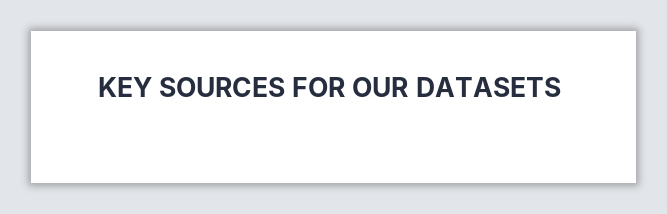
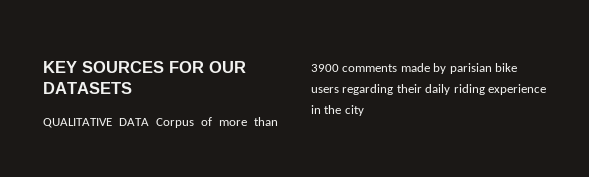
+ QUALITATIVE DATA Corpus of more than 3900 comments made by parisian bike users regarding their daily riding experience in the city

